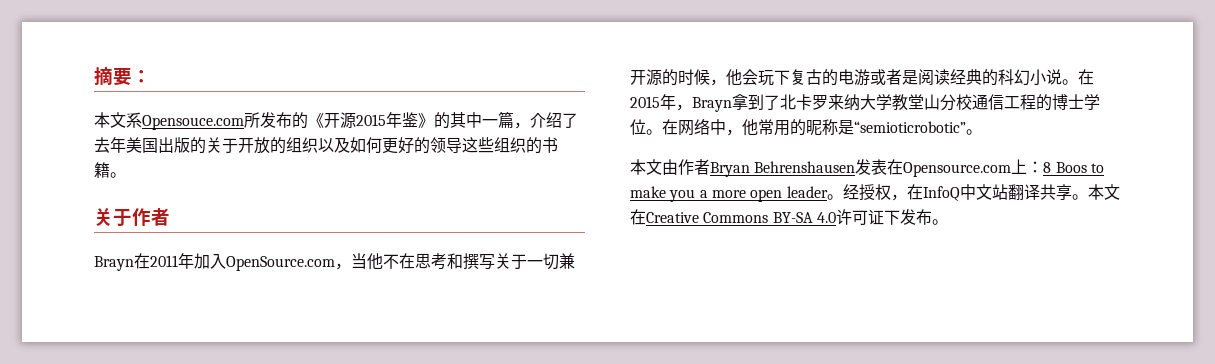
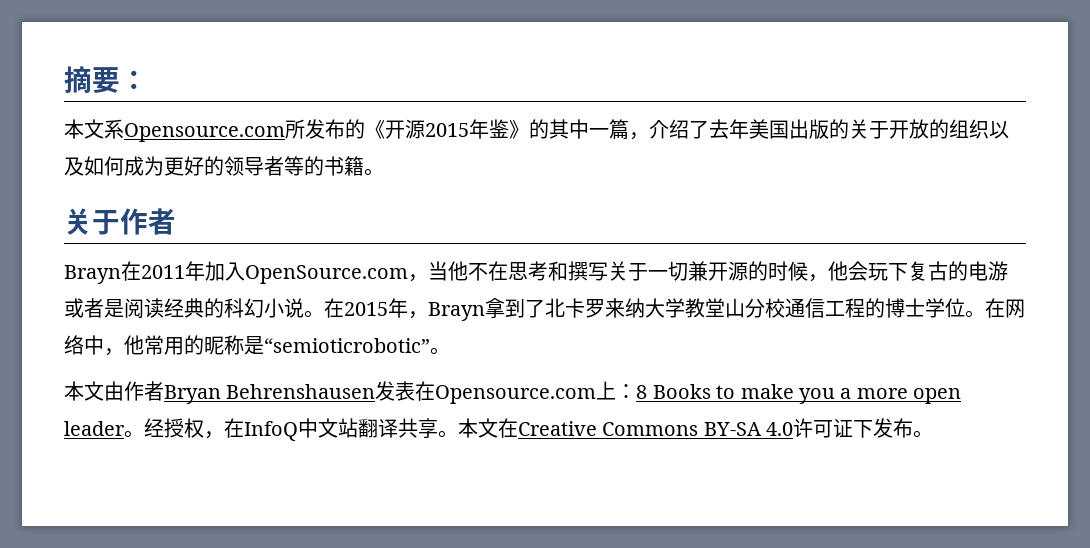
- 本文系Opensouce.com所发布的《开源2015年鉴》的其中一篇，介绍了去年美国出版的关于开放的组织以及如何更好的领导这些组织的书籍。
+ 本文系Opensource.com所发布的《开源2015年鉴》的其中一篇，介绍了去年美国出版的关于开放的组织以及如何成为更好的领导者等的书籍。
- 本文由作者Bryan Behrenshausen发表在Opensource.com上：8 Boos to make you a more open leader。
+ 本文由作者Bryan Behrenshausen发表在Opensource.com上：8 Books to make you a more open leader。

